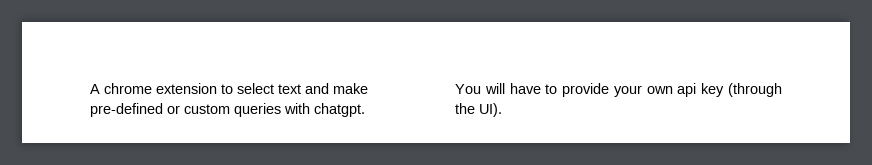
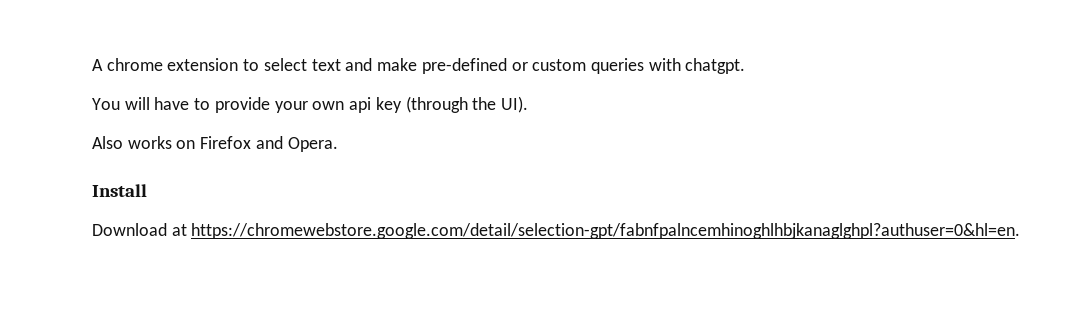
+ Also works on Firefox and Opera.
+ Install
+ Download at https://chromewebstore.google.com/detail/selection-gpt/fabnfpalncemhinoghlhbjkanaglghpl?authuser=0&hl=en.

